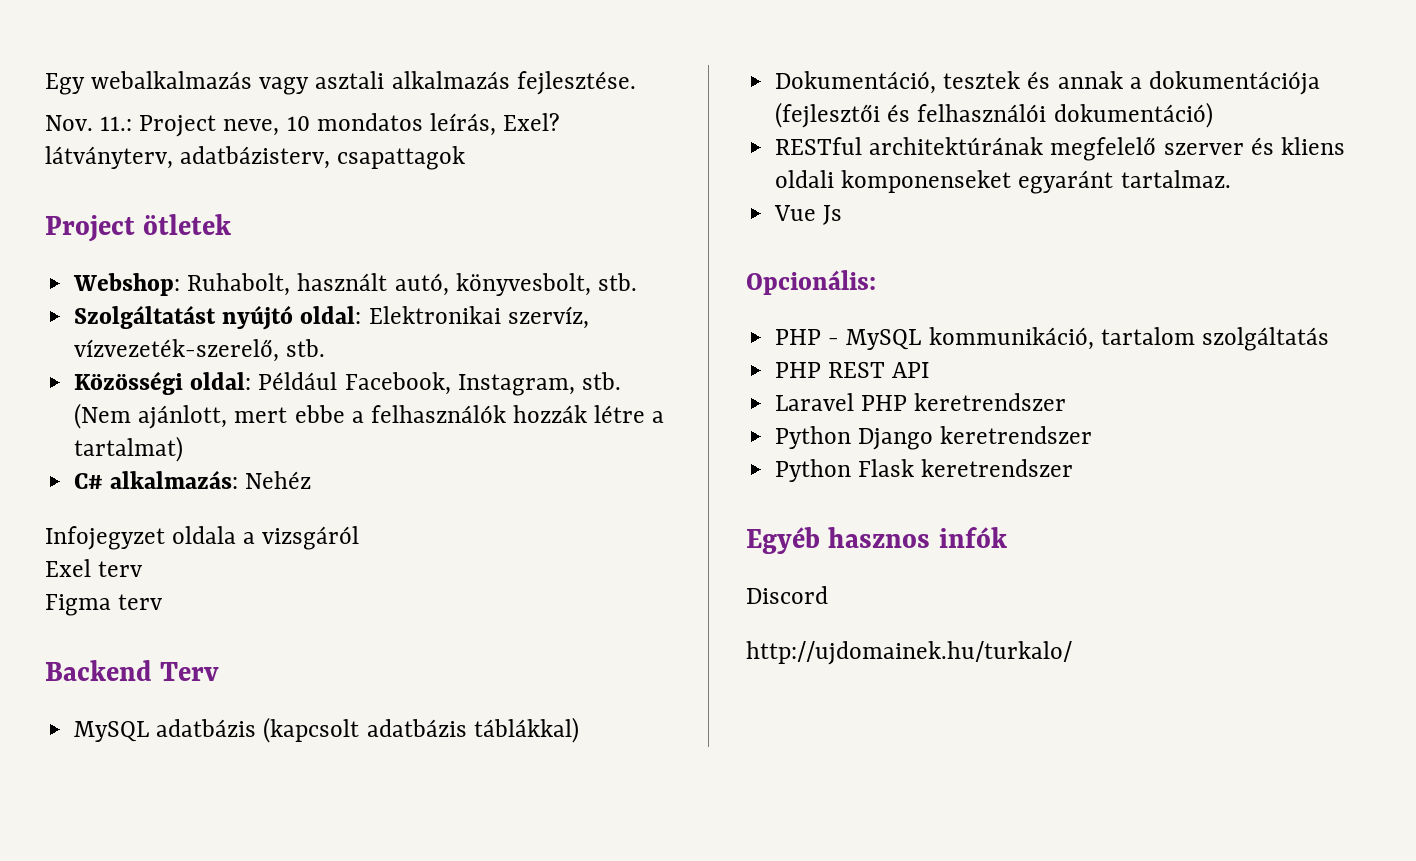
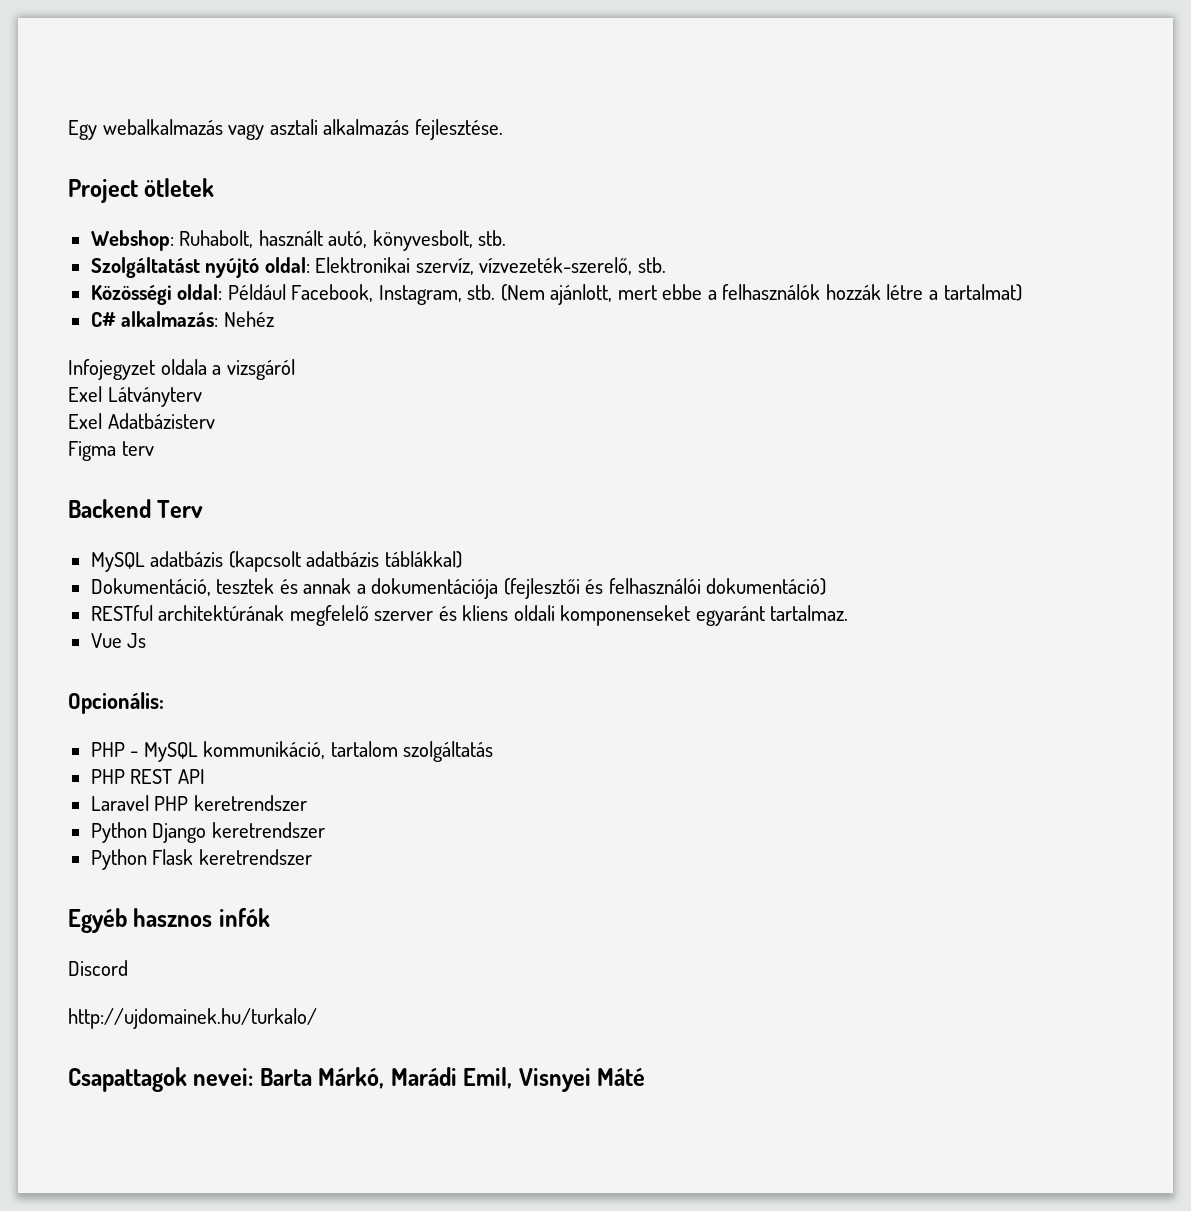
- Nov. 11.: Project neve, 10 mondatos leírás, Exel? látványterv, adatbázisterv, csapattagok
- Exel terv
+ Exel Látványterv
+ Exel Adatbázisterv
+ Csapattagok nevei: Barta Márkó, Marádi Emil, Visnyei Máté

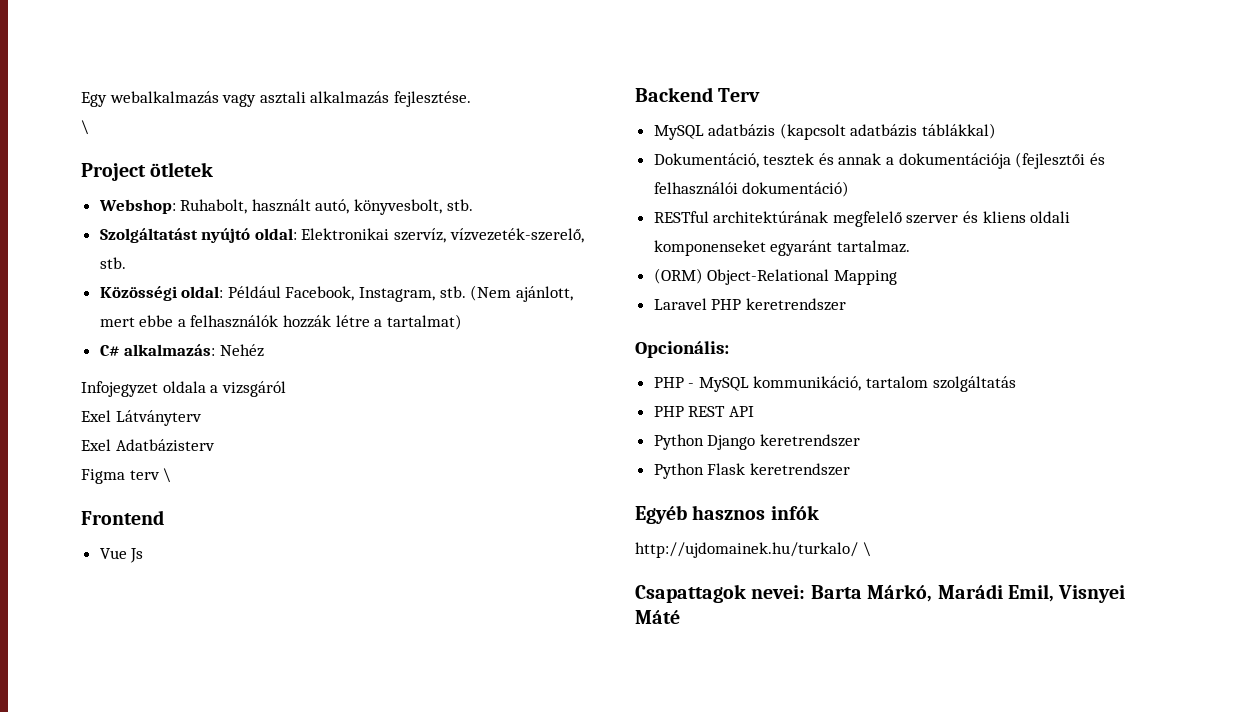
  Egy webalkalmazás vagy asztali alkalmazás fejlesztése.
+ \
- Figma terv
+ Figma terv \
+ Frontend
+ Vue Js
- Vue Js
+ (ORM) Object-Relational Mapping
+ Laravel PHP keretrendszer
- Laravel PHP keretrendszer
- Discord
- http://ujdomainek.hu/turkalo/
+ http://ujdomainek.hu/turkalo/ \

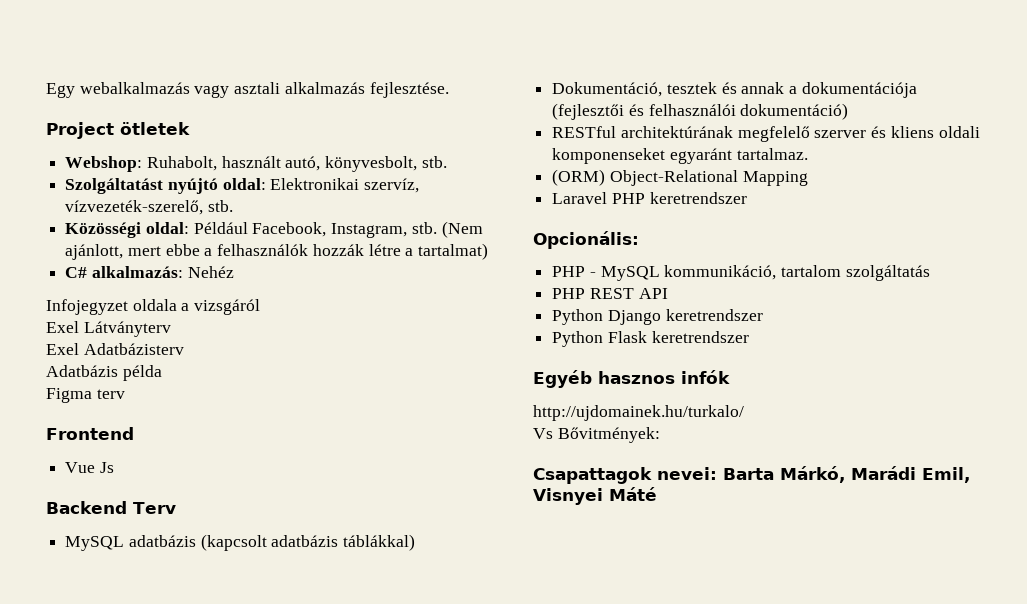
  Egy webalkalmazás vagy asztali alkalmazás fejlesztése.
- \
+ Adatbázis példa
- Figma terv \
+ Figma terv
- http://ujdomainek.hu/turkalo/ \
+ http://ujdomainek.hu/turkalo/
+ Vs Bővitmények:

